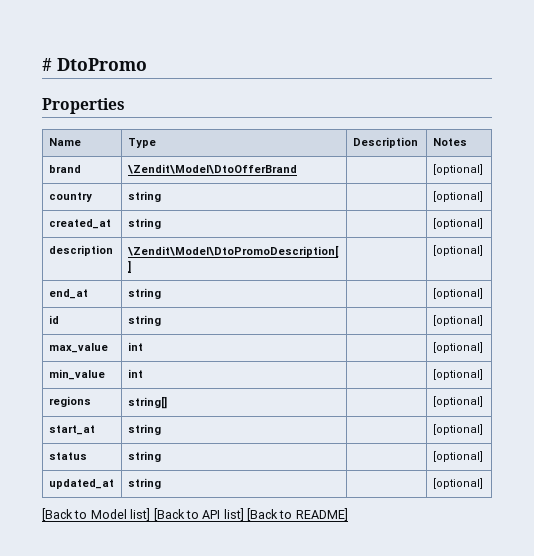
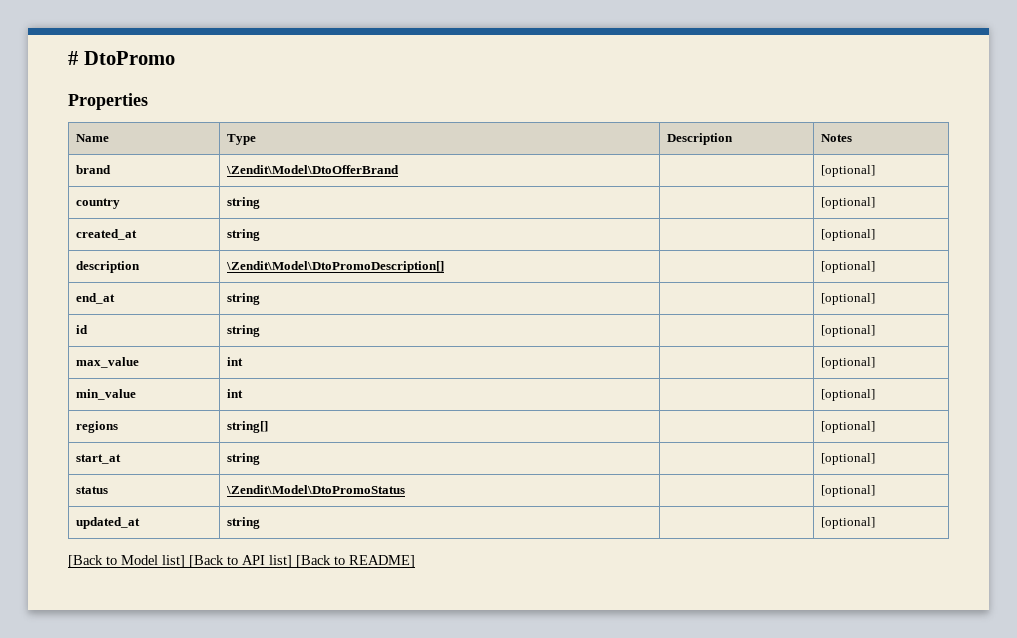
- status | string | | [optional]
+ status | \Zendit\Model\DtoPromoStatus | | [optional]

